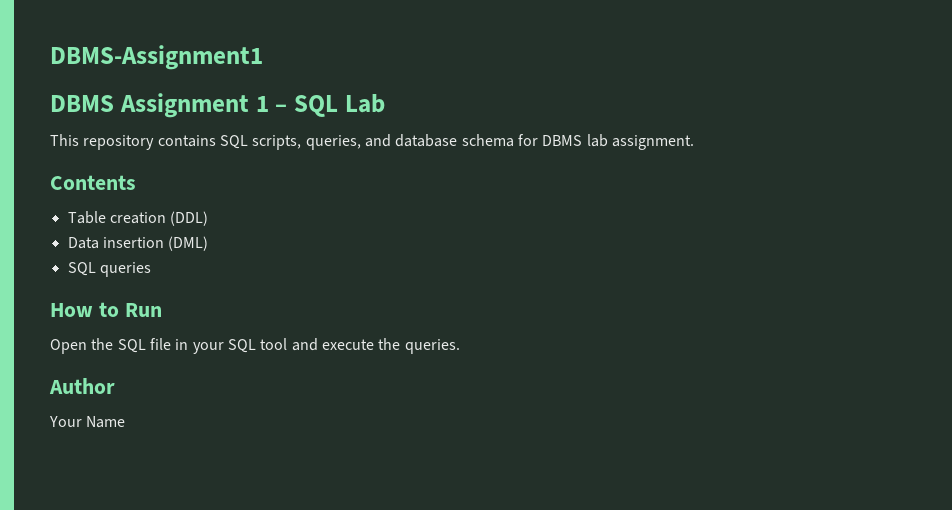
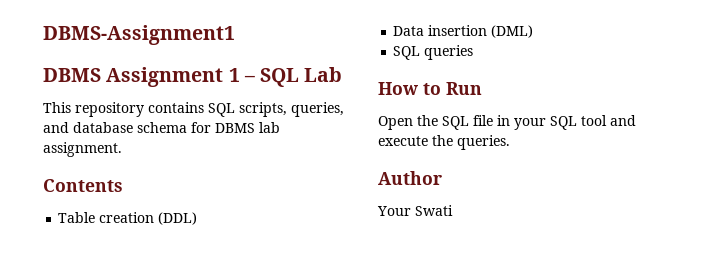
- Your Name
+ Your Swati

